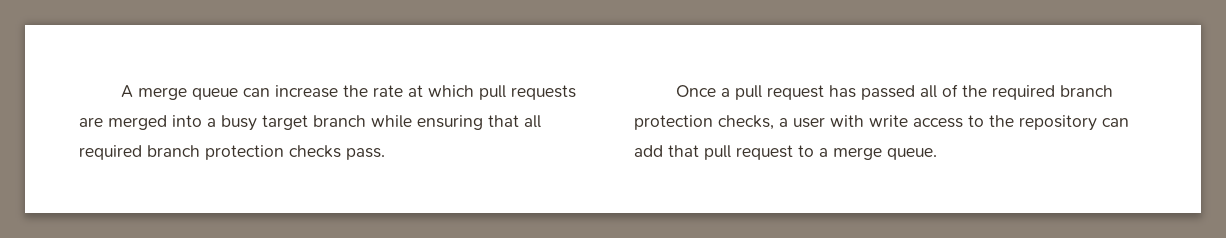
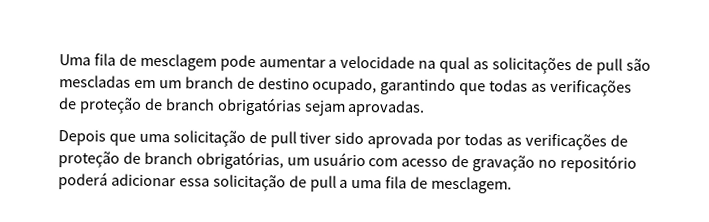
- A merge queue can increase the rate at which pull requests are merged into a busy target branch while ensuring that all required branch protection checks pass.
- Once a pull request has passed all of the required branch protection checks, a user with write access to the repository can add that pull request to a merge queue.
+ Uma fila de mesclagem pode aumentar a velocidade na qual as solicitações de pull são mescladas em um branch de destino ocupado, garantindo que todas as verificações de proteção de branch obrigatórias sejam aprovadas.
+ Depois que uma solicitação de pull tiver sido aprovada por todas as verificações de proteção de branch obrigatórias, um usuário com acesso de gravação no repositório poderá adicionar essa solicitação de pull a uma fila de mesclagem.

